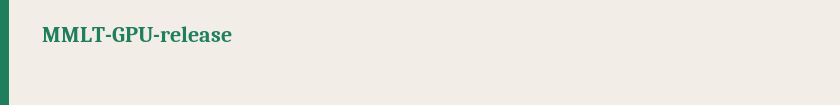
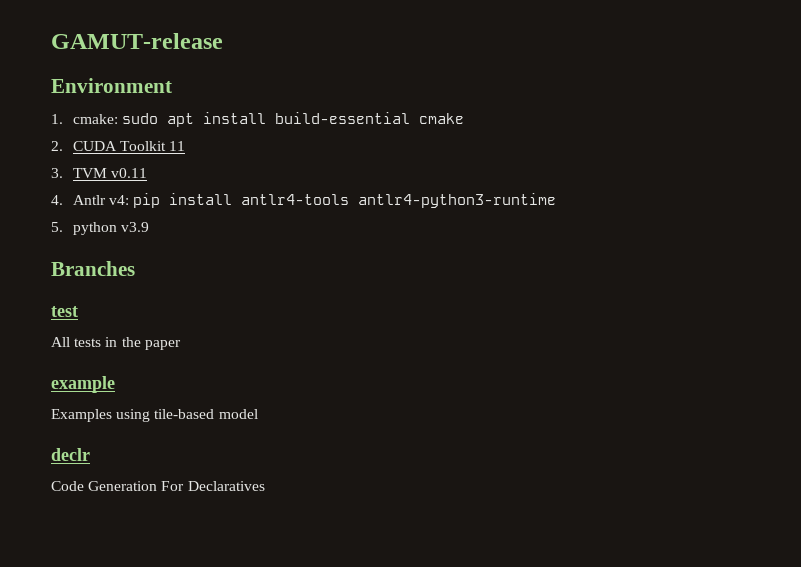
- MMLT-GPU-release
+ GAMUT-release
+ Environment
+ 1. cmake: sudo apt install build-essential cmake
+ 2. CUDA Toolkit 11
+ 3. TVM v0.11
+ 4. Antlr v4: pip install antlr4-tools antlr4-python3-runtime
+ 5. python v3.9
+ Branches
+ test
+ All tests in the paper
+ example
+ Examples using tile-based model
+ declr
+ Code Generation For Declaratives

